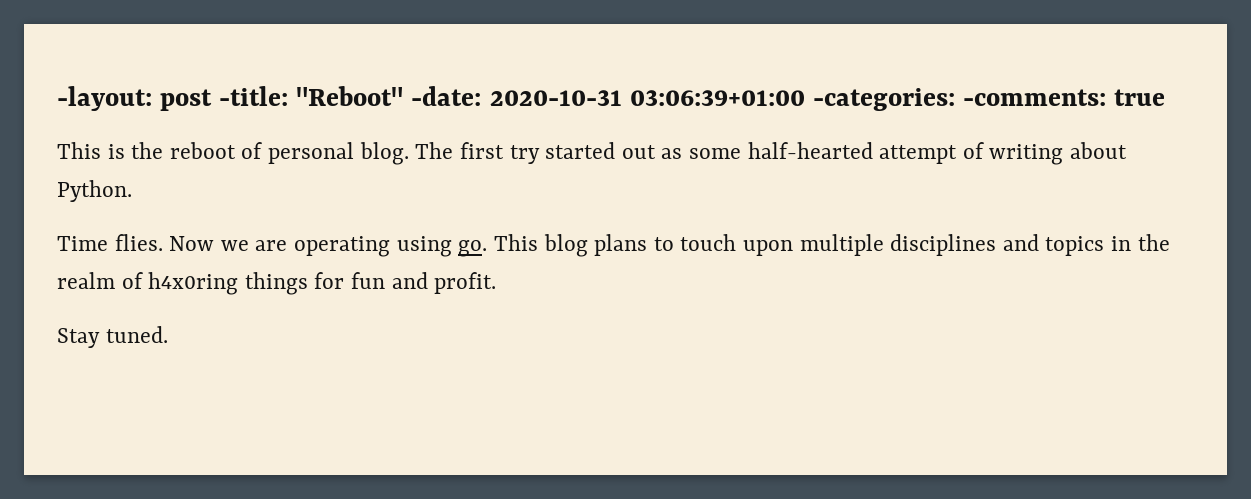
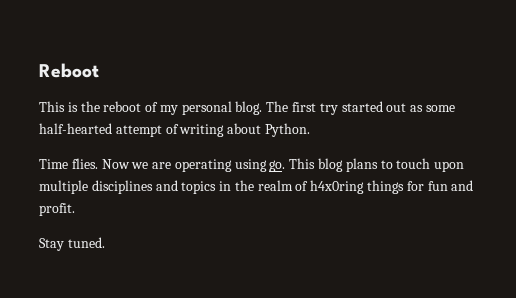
- -layout: post -title: "Reboot" -date: 2020-10-31 03:06:39+01:00 -categories: -comments: true
+ Reboot
- This is the reboot of personal blog.
+ This is the reboot of my personal blog.

